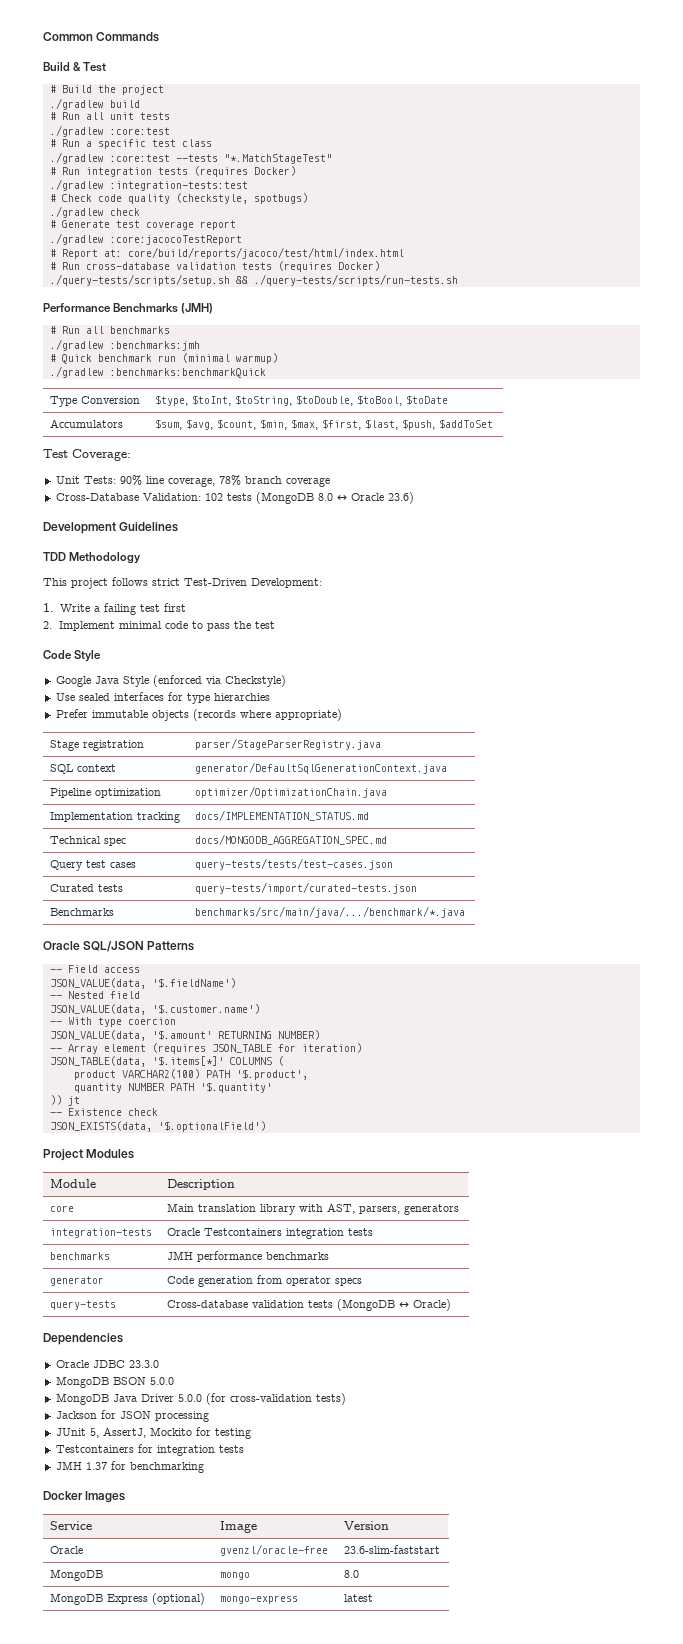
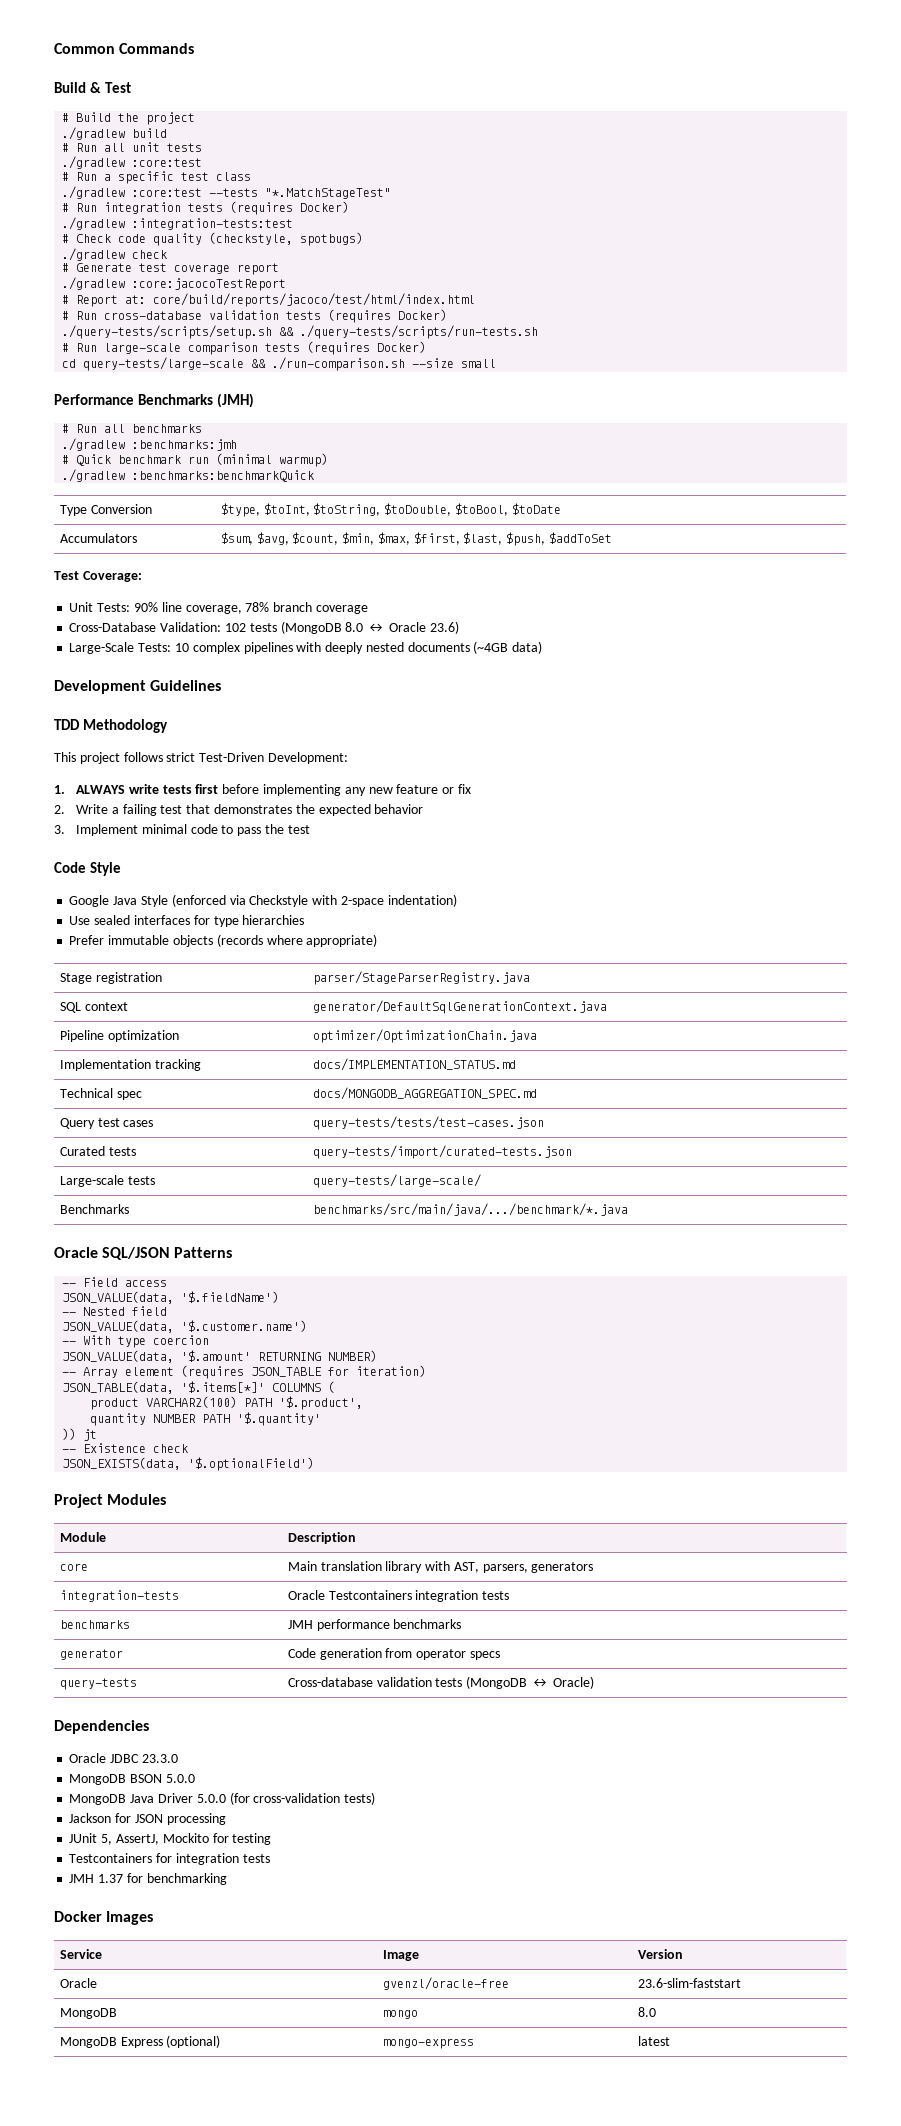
+ # Run large-scale comparison tests (requires Docker)
+ cd query-tests/large-scale && ./run-comparison.sh --size small
+ Large-Scale Tests: 10 complex pipelines with deeply nested documents (~4GB data)
- 1. Write a failing test first
- 2. Implement minimal code to pass the test
+ 1. ALWAYS write tests first before implementing any new feature or fix
+ 2. Write a failing test that demonstrates the expected behavior
+ 3. Implement minimal code to pass the test
- Google Java Style (enforced via Checkstyle)
+ Google Java Style (enforced via Checkstyle with 2-space indentation)
+ Large-scale tests | query-tests/large-scale/

